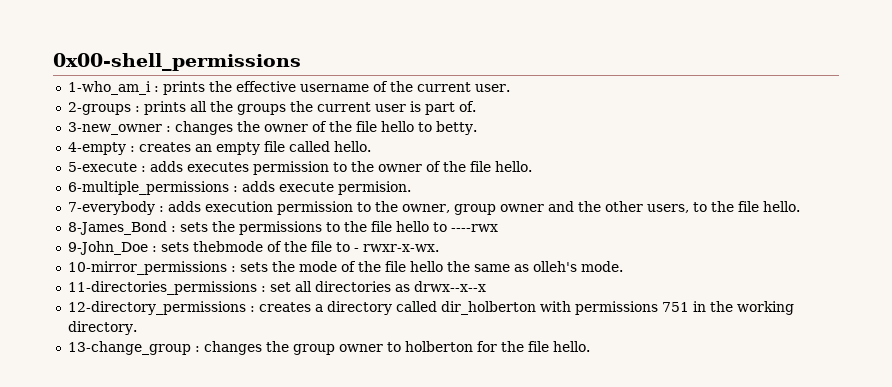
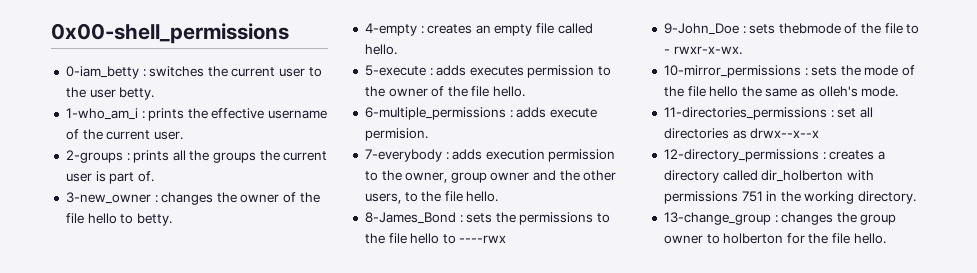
+ 0-iam_betty : switches the current user to the user betty.

